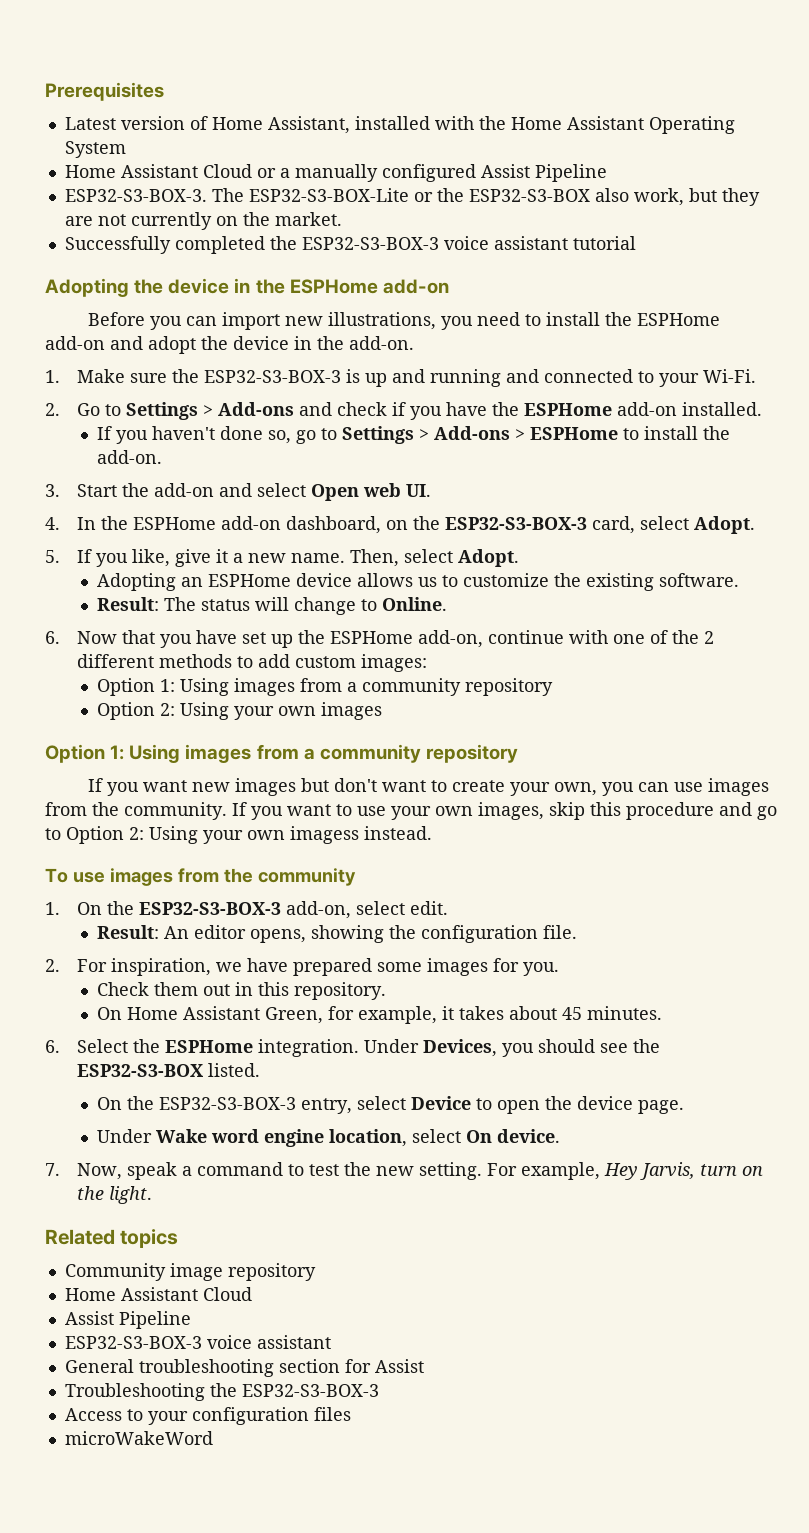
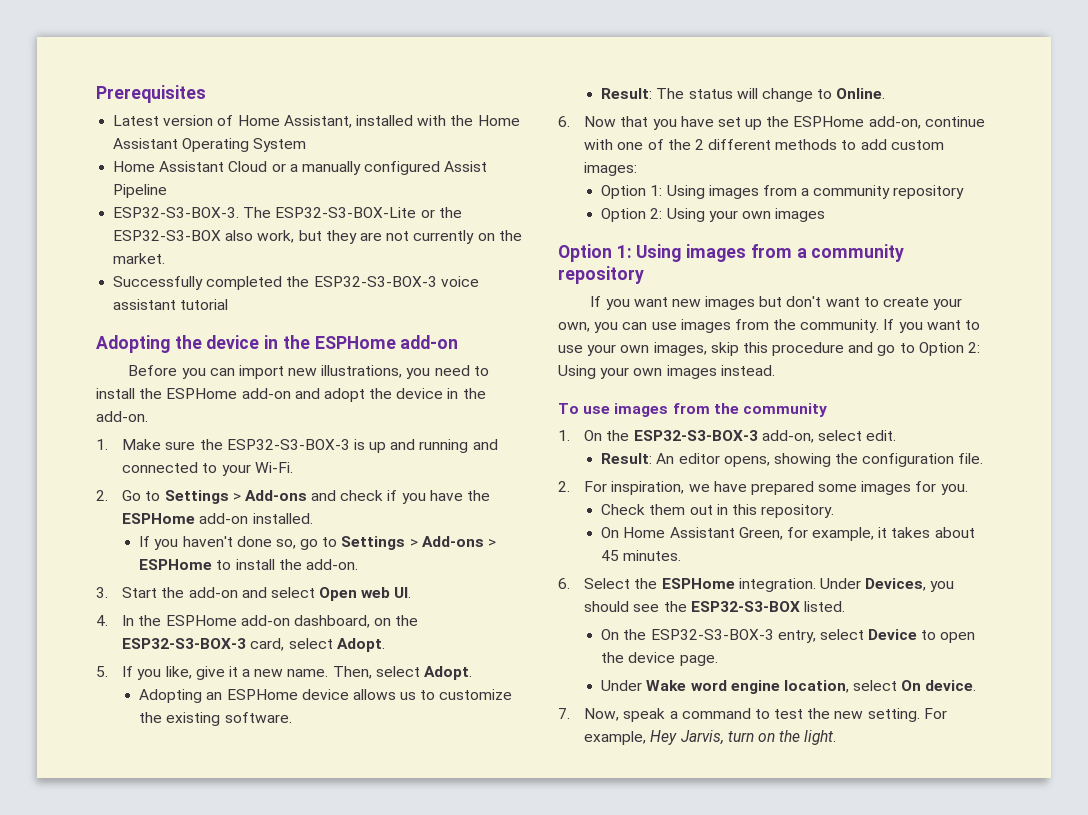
- If you want to use your own images, skip this procedure and go to Option 2: Using your own imagess instead.
+ If you want to use your own images, skip this procedure and go to Option 2: Using your own images instead.
- Related topics
- Community image repository
- Home Assistant Cloud
- Assist Pipeline
- ESP32-S3-BOX-3 voice assistant
- General troubleshooting section for Assist
- Troubleshooting the ESP32-S3-BOX-3
- Access to your configuration files
- microWakeWord

